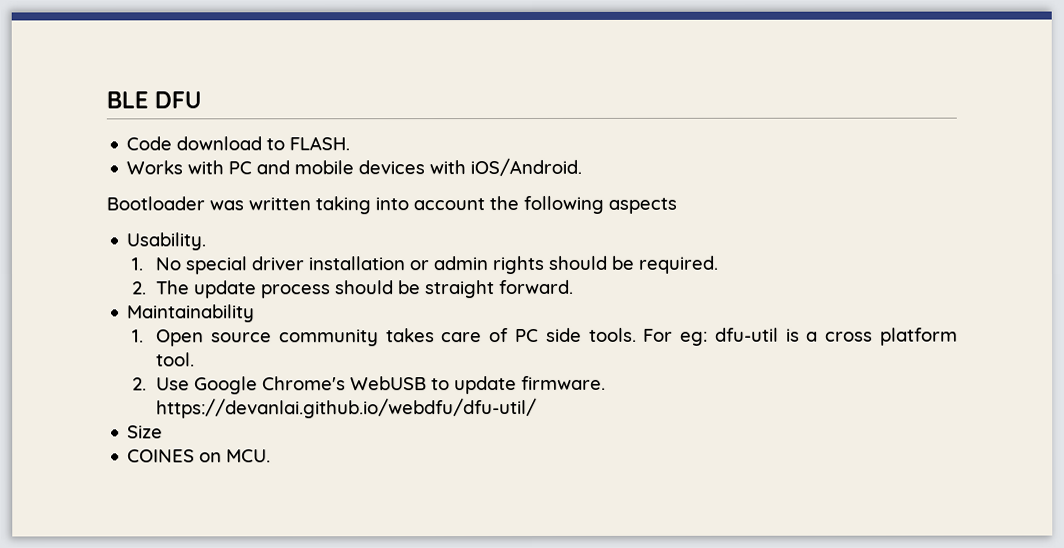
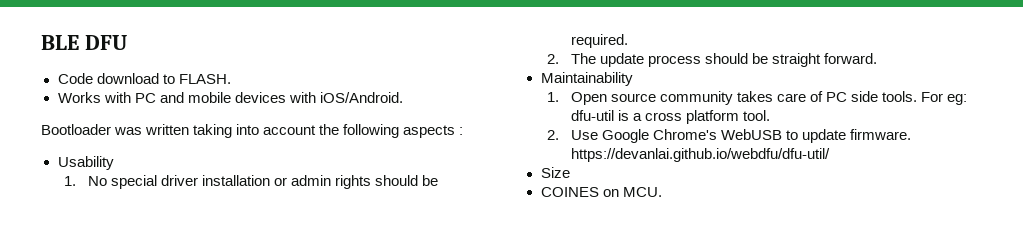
- Bootloader was written taking into account the following aspects
- Usability.
+ Bootloader was written taking into account the following aspects :
+ Usability

